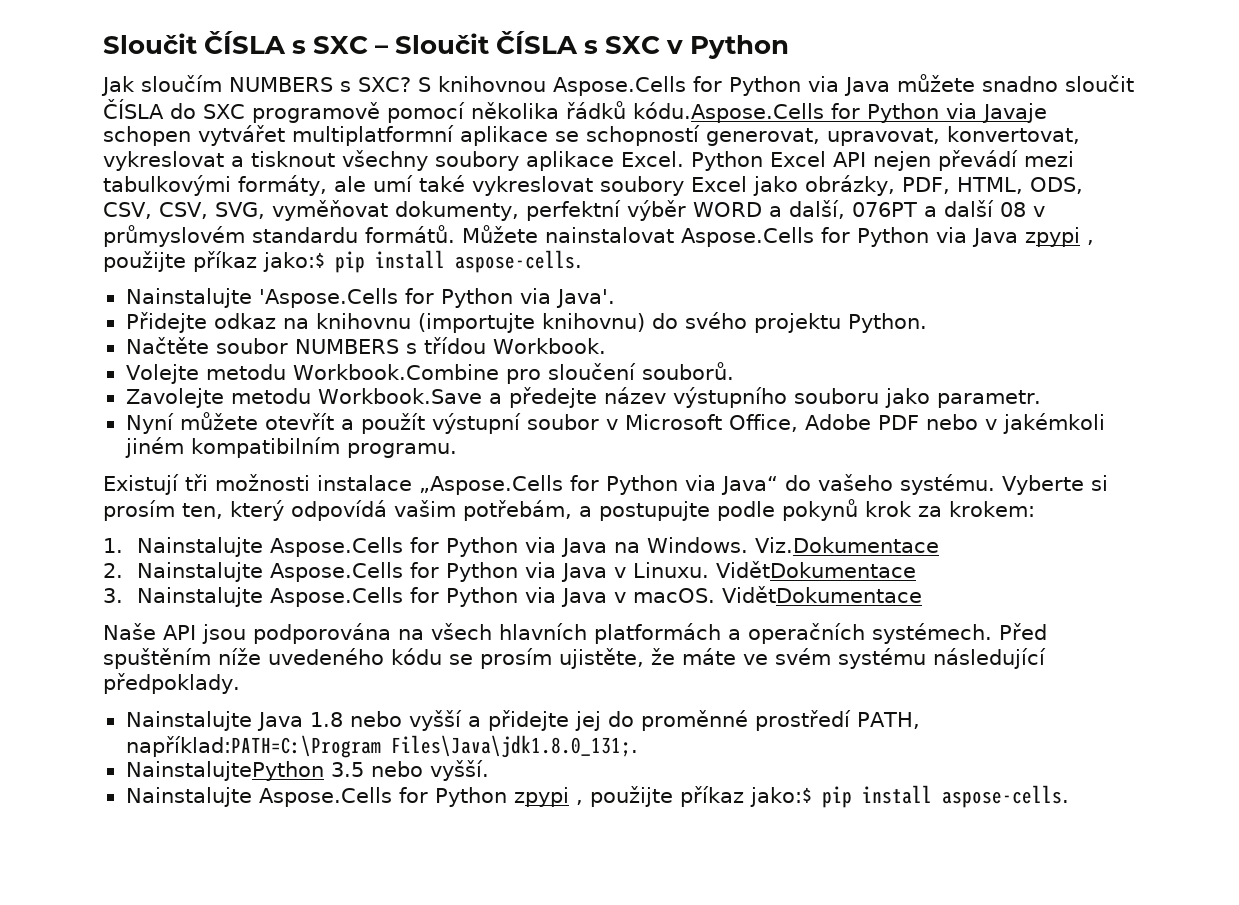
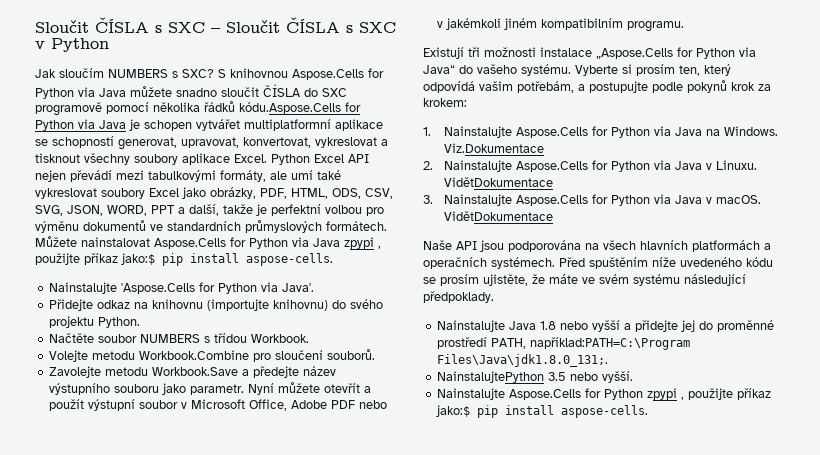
- S knihovnou Aspose.Cells for Python via Java můžete snadno sloučit ČÍSLA do SXC programově pomocí několika řádků kódu.Aspose.Cells for Python via Javaje schopen vytvářet multiplatformní aplikace se schopností generovat, upravovat, konvertovat, vykreslovat a tisknout všechny soubory aplikace Excel.
+ S knihovnou Aspose.Cells for Python via Java můžete snadno sloučit ČÍSLA do SXC programově pomocí několika řádků kódu.Aspose.Cells for Python via Java je schopen vytvářet multiplatformní aplikace se schopností generovat, upravovat, konvertovat, vykreslovat a tisknout všechny soubory aplikace Excel.
- Python Excel API nejen převádí mezi tabulkovými formáty, ale umí také vykreslovat soubory Excel jako obrázky, PDF, HTML, ODS, CSV, CSV, SVG, vyměňovat dokumenty, perfektní výběr WORD a další, 076PT a další 08 v průmyslovém standardu formátů.
+ Python Excel API nejen převádí mezi tabulkovými formáty, ale umí také vykreslovat soubory Excel jako obrázky, PDF, HTML, ODS, CSV, SVG, JSON, WORD, PPT a další, takže je perfektní volbou pro výměnu dokumentů ve standardních průmyslových formátech.
- Zavolejte metodu Workbook.Save a předejte název výstupního souboru jako parametr.
- Nyní můžete otevřít a použít výstupní soubor v Microsoft Office, Adobe PDF nebo v jakémkoli jiném kompatibilním programu.
+ Zavolejte metodu Workbook.Save a předejte název výstupního souboru jako parametr. Nyní můžete otevřít a použít výstupní soubor v Microsoft Office, Adobe PDF nebo v jakémkoli jiném kompatibilním programu.

